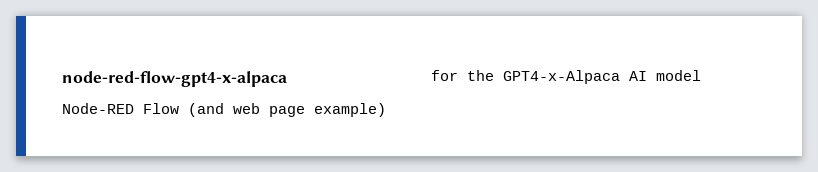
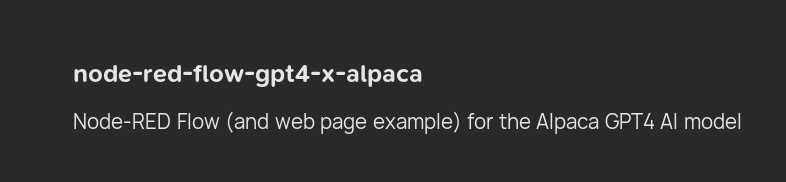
- Node-RED Flow (and web page example) for the GPT4-x-Alpaca AI model
+ Node-RED Flow (and web page example) for the Alpaca GPT4 AI model

